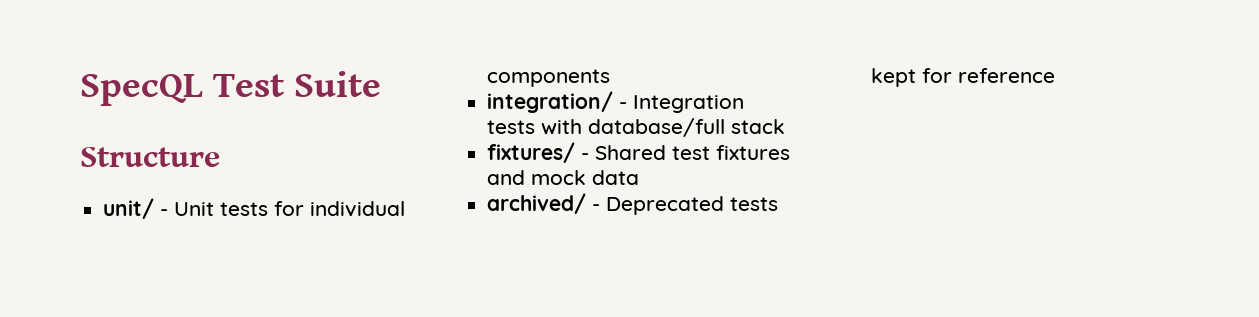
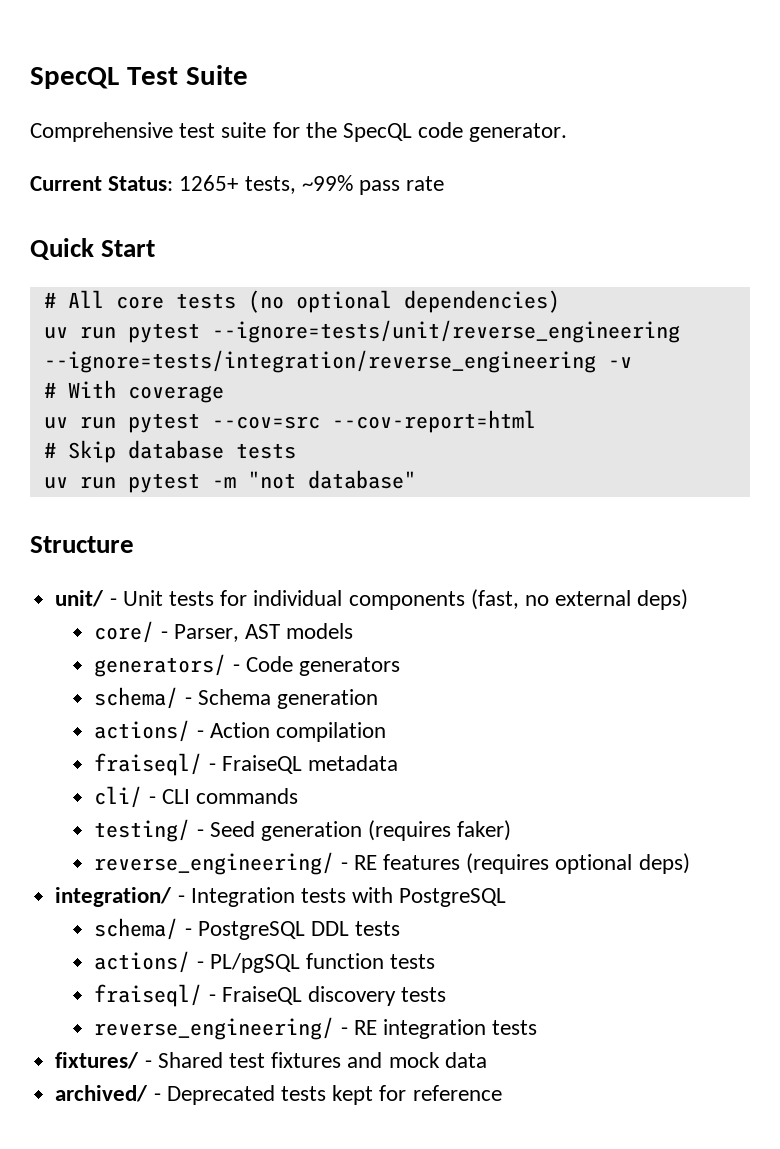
+ Comprehensive test suite for the SpecQL code generator.
+ Current Status: 1265+ tests, ~99% pass rate
+ Quick Start
+ # All core tests (no optional dependencies)
+ uv run pytest --ignore=tests/unit/reverse_engineering --ignore=tests/integration/reverse_engineering -v
+ # With coverage
+ uv run pytest --cov=src --cov-report=html
+ # Skip database tests
+ uv run pytest -m "not database"
- unit/ - Unit tests for individual components
+ unit/ - Unit tests for individual components (fast, no external deps)
+ core/ - Parser, AST models
+ generators/ - Code generators
+ schema/ - Schema generation
+ actions/ - Action compilation
+ fraiseql/ - FraiseQL metadata
+ cli/ - CLI commands
+ testing/ - Seed generation (requires faker)
+ reverse_engineering/ - RE features (requires optional deps)
- integration/ - Integration tests with database/full stack
+ integration/ - Integration tests with PostgreSQL
+ schema/ - PostgreSQL DDL tests
+ actions/ - PL/pgSQL function tests
+ fraiseql/ - FraiseQL discovery tests
+ reverse_engineering/ - RE integration tests

